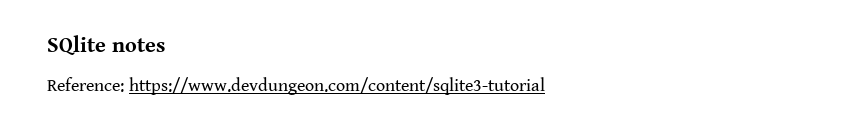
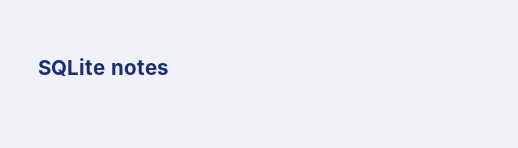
- SQlite notes
+ SQLite notes
- Reference: https://www.devdungeon.com/content/sqlite3-tutorial

